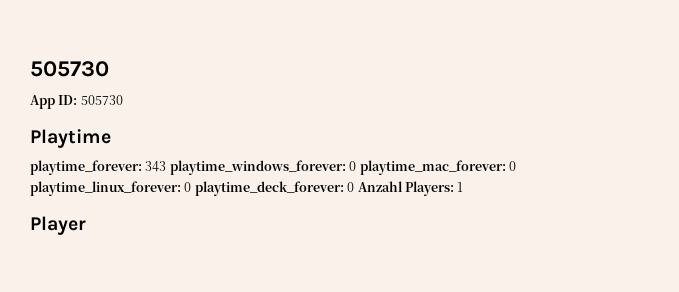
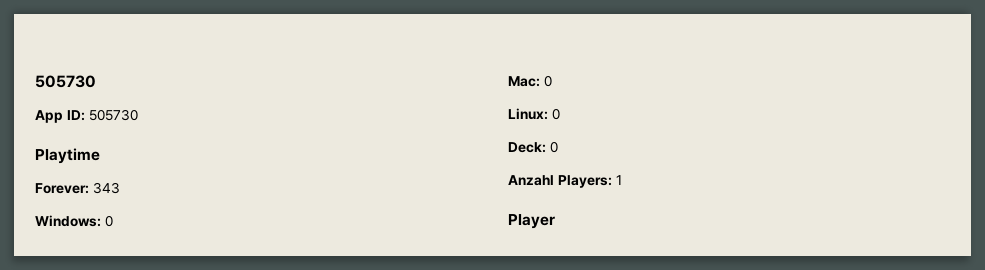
- playtime_forever: 343 playtime_windows_forever: 0 playtime_mac_forever: 0 playtime_linux_forever: 0 playtime_deck_forever: 0 Anzahl Players: 1
+ Forever: 343
+ Windows: 0
+ Mac: 0
+ Linux: 0
+ Deck: 0
+ Anzahl Players: 1

